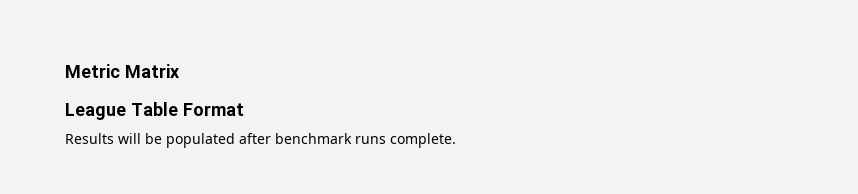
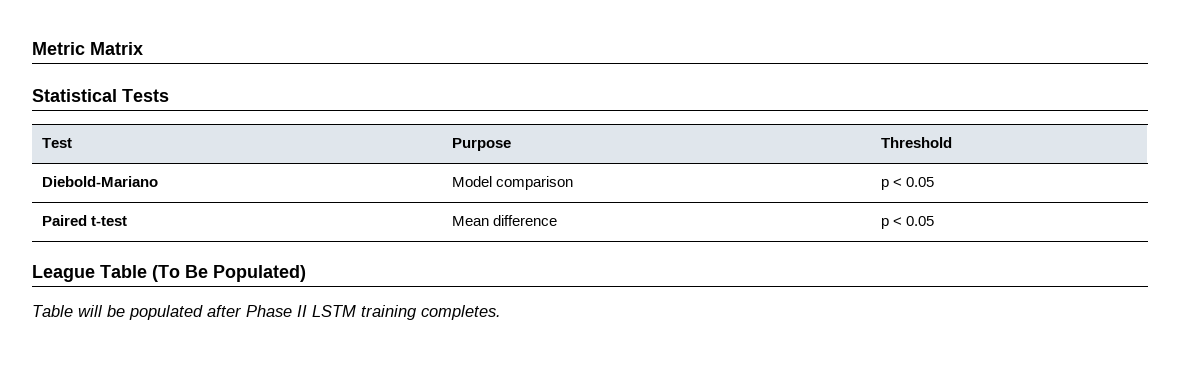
- League Table Format
- Results will be populated after benchmark runs complete.
+ Statistical Tests
+ Test | Purpose | Threshold
+ Diebold-Mariano | Model comparison | p < 0.05
+ Paired t-test | Mean difference | p < 0.05
+ League Table (To Be Populated)
+ Table will be populated after Phase II LSTM training completes.

